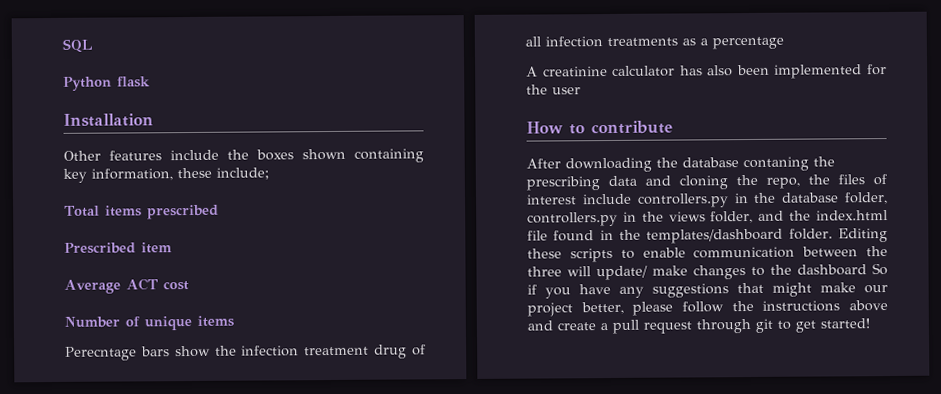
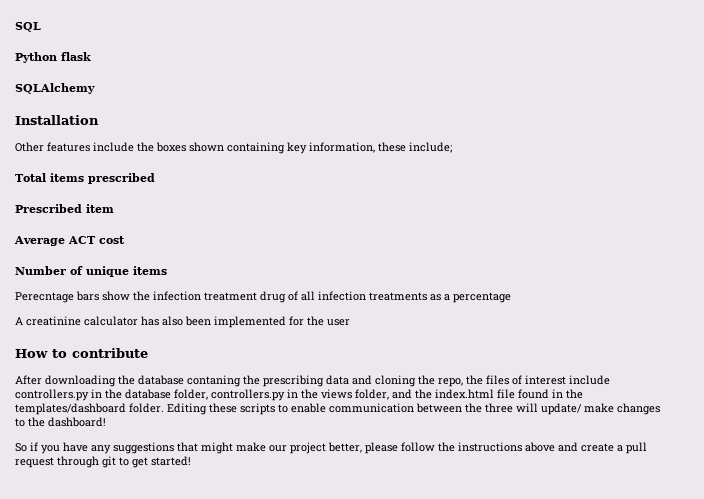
+ SQLAlchemy
- Editing these scripts to enable communication between the three will update/ make changes to the dashboard So if you have any suggestions that might make our project better, please follow the instructions above and create a pull request through git to get started!
+ Editing these scripts to enable communication between the three will update/ make changes to the dashboard!
+ So if you have any suggestions that might make our project better, please follow the instructions above and create a pull request through git to get started!

